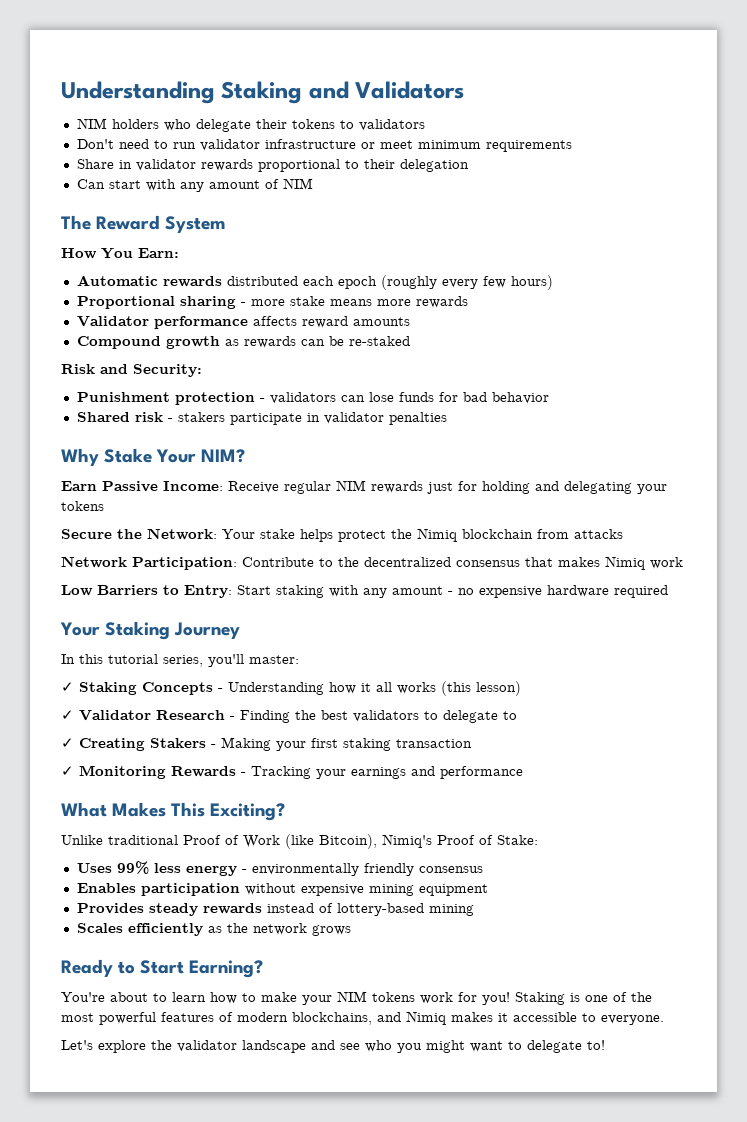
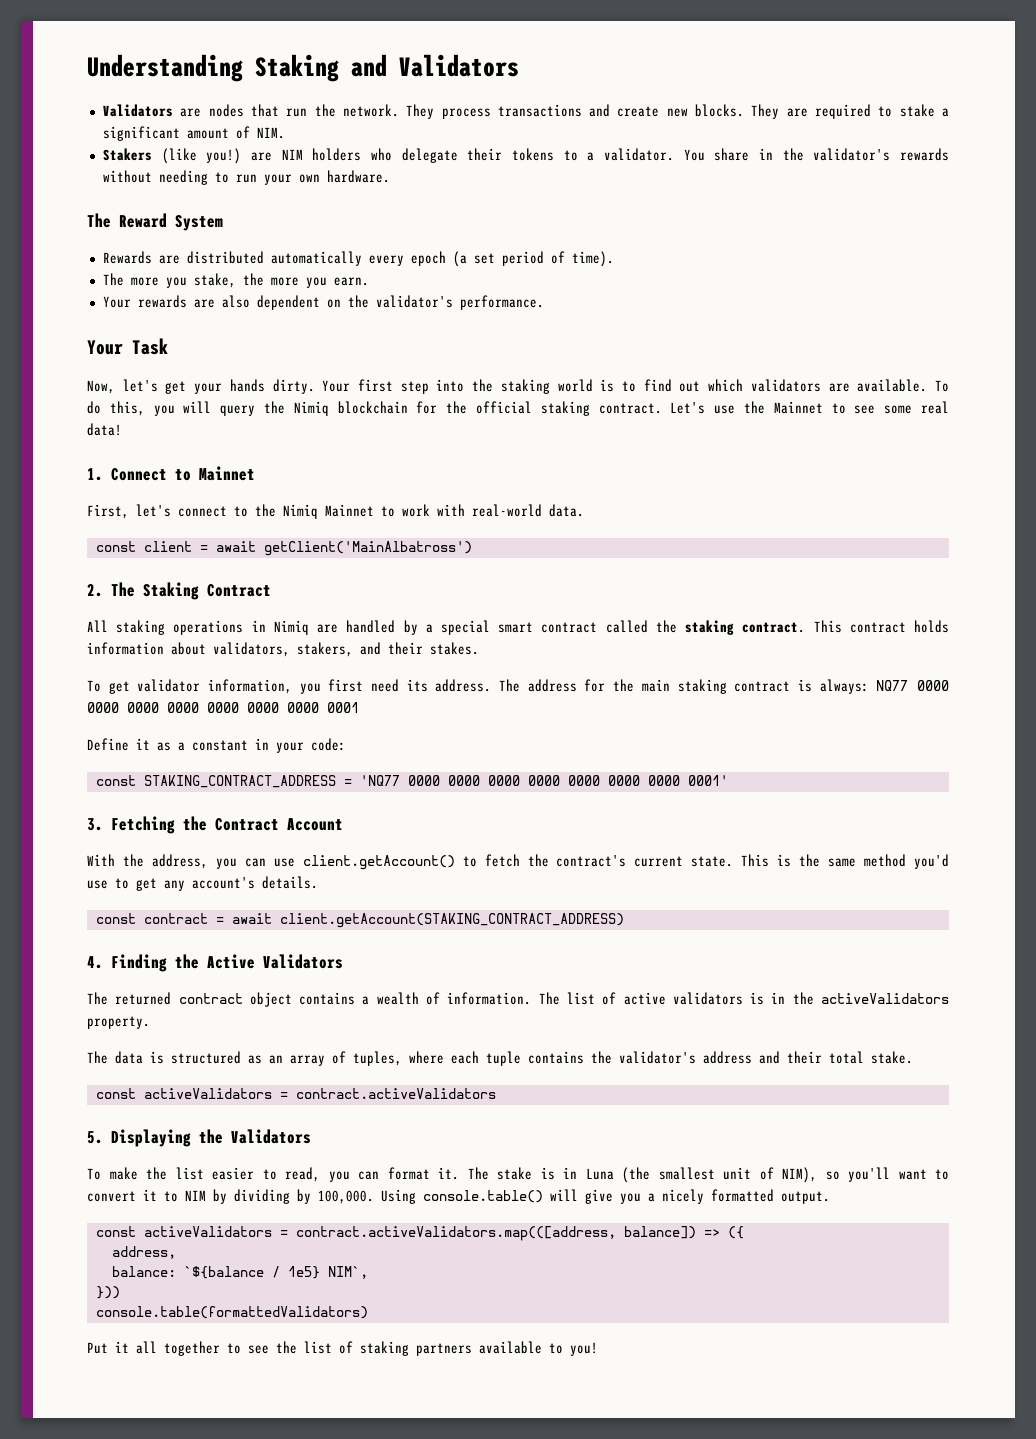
- NIM holders who delegate their tokens to validators
- Don't need to run validator infrastructure or meet minimum requirements
- Share in validator rewards proportional to their delegation
- Can start with any amount of NIM
+ Validators are nodes that run the network. They process transactions and create new blocks. They are required to stake a significant amount of NIM.
+ Stakers (like you!) are NIM holders who delegate their tokens to a validator. You share in the validator's rewards without needing to run your own hardware.
  The Reward System
- How You Earn:
- Automatic rewards distributed each epoch (roughly every few hours)
- Proportional sharing - more stake means more rewards
- Validator performance affects reward amounts
- Compound growth as rewards can be re-staked
- Risk and Security:
- Punishment protection - validators can lose funds for bad behavior
- Shared risk - stakers participate in validator penalties
- Why Stake Your NIM?
- Earn Passive Income: Receive regular NIM rewards just for holding and delegating your tokens
- Secure the Network: Your stake helps protect the Nimiq blockchain from attacks
- Network Participation: Contribute to the decentralized consensus that makes Nimiq work
- Low Barriers to Entry: Start staking with any amount - no expensive hardware required
- Your Staking Journey
- In this tutorial series, you'll master:
- ✓ Staking Concepts - Understanding how it all works (this lesson)
- ✓ Validator Research - Finding the best validators to delegate to
- ✓ Creating Stakers - Making your first staking transaction
- ✓ Monitoring Rewards - Tracking your earnings and performance
- What Makes This Exciting?
- Unlike traditional Proof of Work (like Bitcoin), Nimiq's Proof of Stake:
- Uses 99% less energy - environmentally friendly consensus
- Enables participation without expensive mining equipment
- Provides steady rewards instead of lottery-based mining
- Scales efficiently as the network grows
- Ready to Start Earning?
- You're about to learn how to make your NIM tokens work for you! Staking is one of the most powerful features of modern blockchains, and Nimiq makes it accessible to everyone.
- Let's explore the validator landscape and see who you might want to delegate to!
+ Rewards are distributed automatically every epoch (a set period of time).
+ The more you stake, the more you earn.
+ Your rewards are also dependent on the validator's performance.
+ Your Task
+ Now, let's get your hands dirty. Your first step into the staking world is to find out which validators are available. To do this, you will query the Nimiq blockchain for the official staking contract. Let's use the Mainnet to see some real data!
+ 1. Connect to Mainnet
+ First, let's connect to the Nimiq Mainnet to work with real-world data.
+ const client = await getClient('MainAlbatross')
+ 2. The Staking Contract
+ All staking operations in Nimiq are handled by a special smart contract called the staking contract. This contract holds information about validators, stakers, and their stakes.
+ To get validator information, you first need its address. The address for the main staking contract is always: NQ77 0000 0000 0000 0000 0000 0000 0000 0001
+ Define it as a constant in your code:
+ const STAKING_CONTRACT_ADDRESS = 'NQ77 0000 0000 0000 0000 0000 0000 0000 0001'
+ 3. Fetching the Contract Account
+ With the address, you can use client.getAccount() to fetch the contract's current state. This is the same method you'd use to get any account's details.
+ const contract = await client.getAccount(STAKING_CONTRACT_ADDRESS)
+ 4. Finding the Active Validators
+ The returned contract object contains a wealth of information. The list of active validators is in the activeValidators property.
+ The data is structured as an array of tuples, where each tuple contains the validator's address and their total stake.
+ const activeValidators = contract.activeValidators
+ 5. Displaying the Validators
+ To make the list easier to read, you can format it. The stake is in Luna (the smallest unit of NIM), so you'll want to convert it to NIM by dividing by 100,000. Using console.table() will give you a nicely formatted output.
+ const activeValidators = contract.activeValidators.map(([address, balance]) => ({
+ address,
+ balance: `${balance / 1e5} NIM`,
+ }))
+ console.table(formattedValidators)
+ Put it all together to see the list of staking partners available to you!

